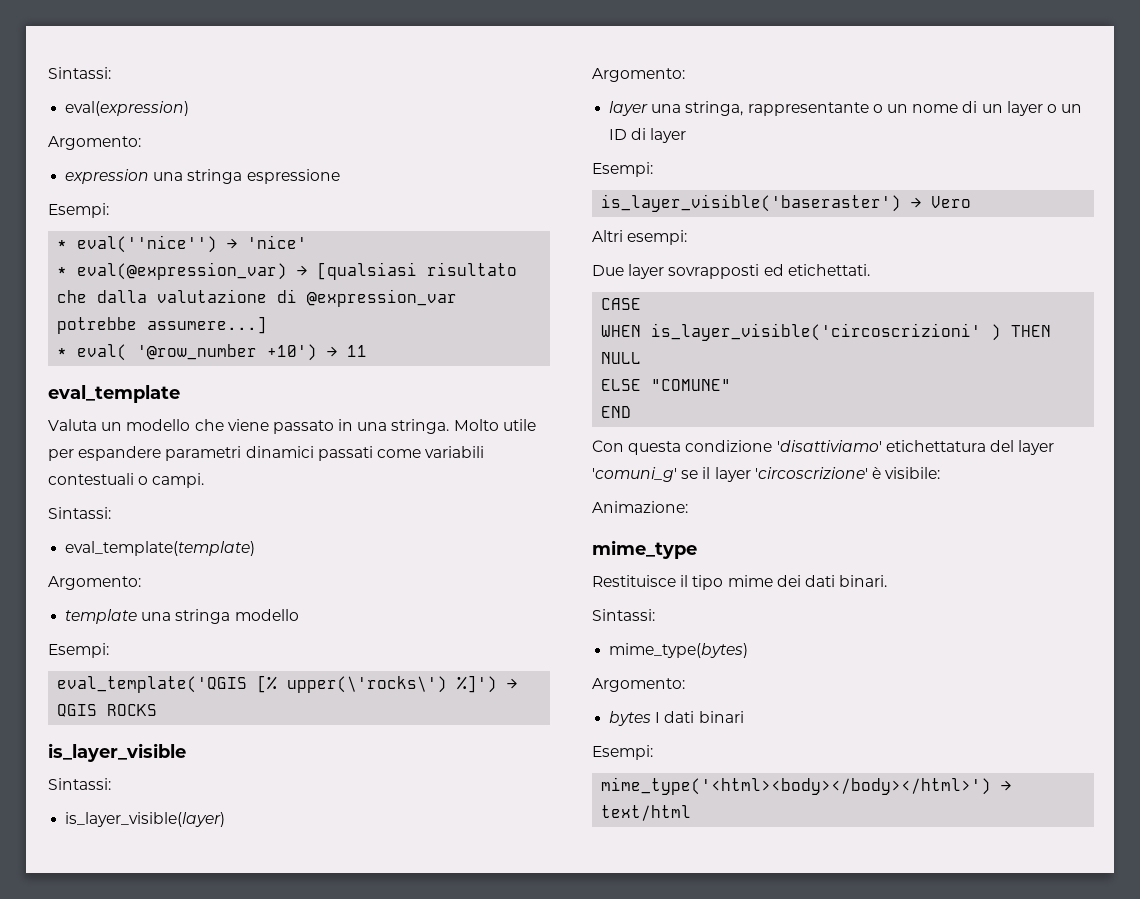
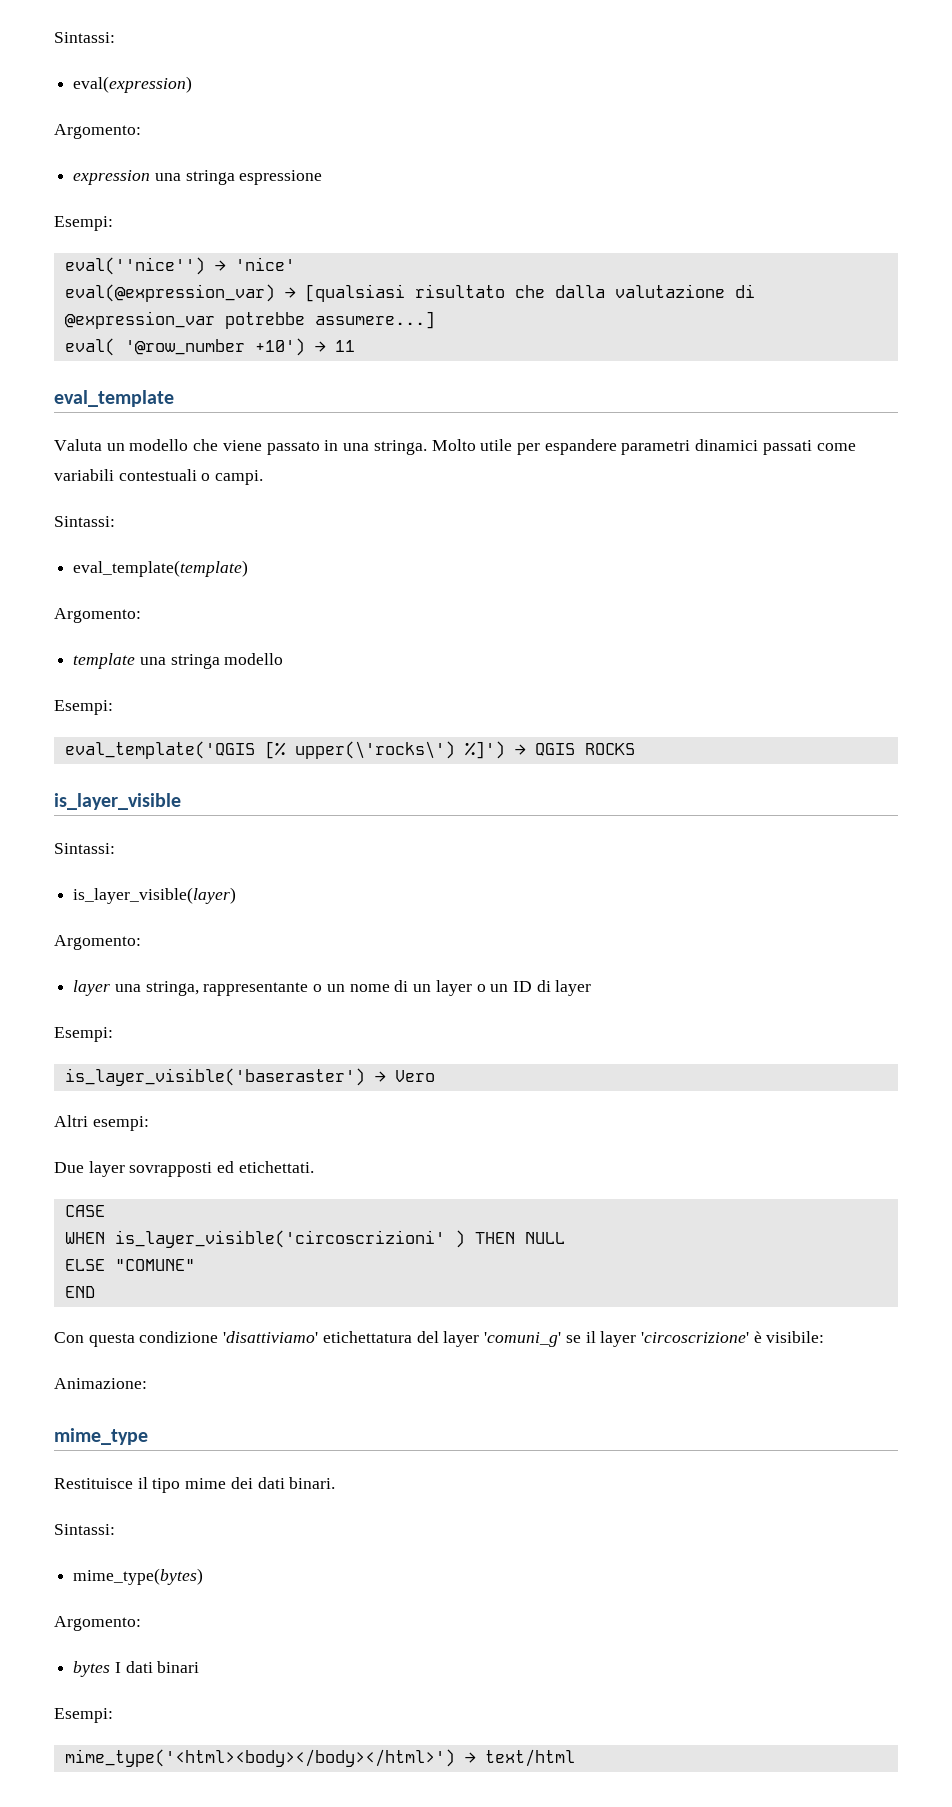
- * eval(''nice'') → 'nice'
+ eval(''nice'') → 'nice'
- * eval(@expression_var) → [qualsiasi risultato che dalla valutazione di @expression_var potrebbe assumere...]
+ eval(@expression_var) → [qualsiasi risultato che dalla valutazione di @expression_var potrebbe assumere...]
- * eval( '@row_number +10') → 11
+ eval( '@row_number +10') → 11

